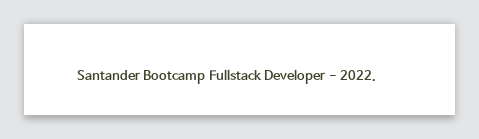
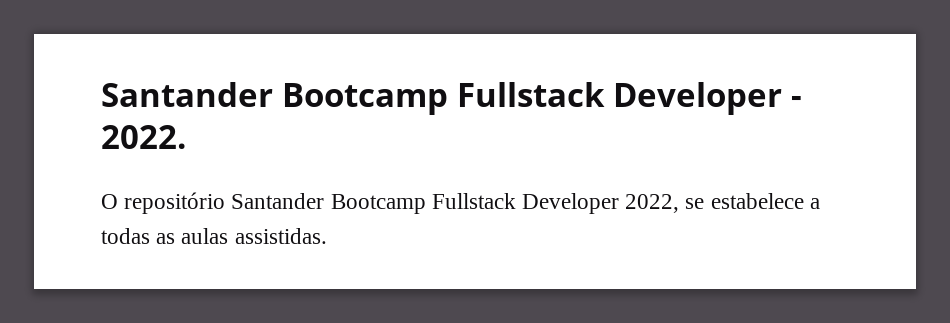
+ O repositório Santander Bootcamp Fullstack Developer 2022, se estabelece a todas as aulas assistidas.

